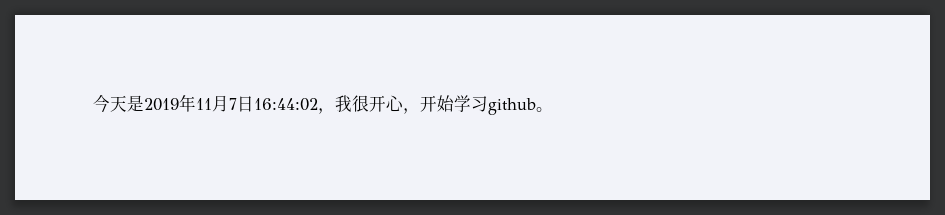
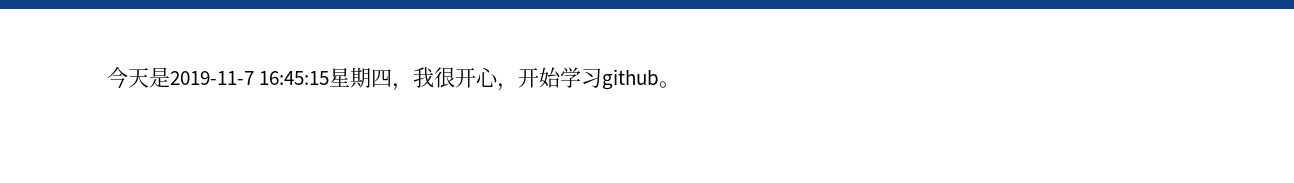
- 今天是2019年11月7日16:44:02，我很开心，开始学习github。
+ 今天是2019-11-7 16:45:15星期四，我很开心，开始学习github。

